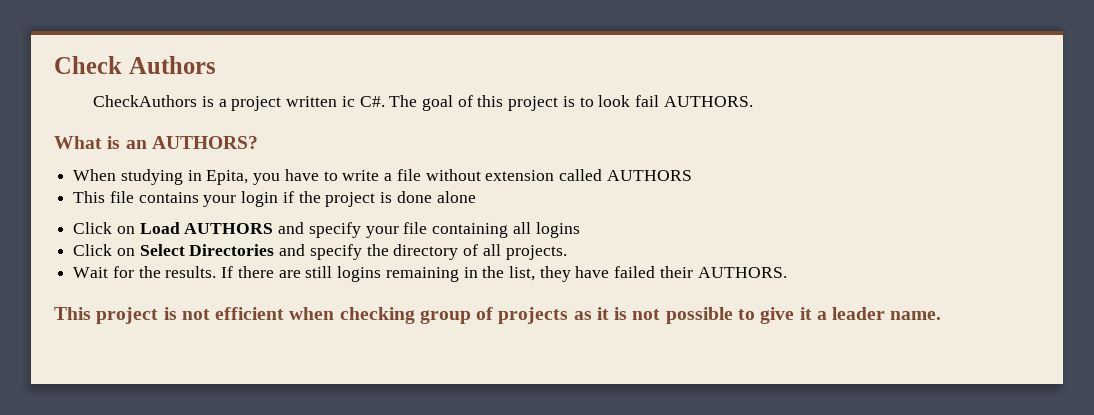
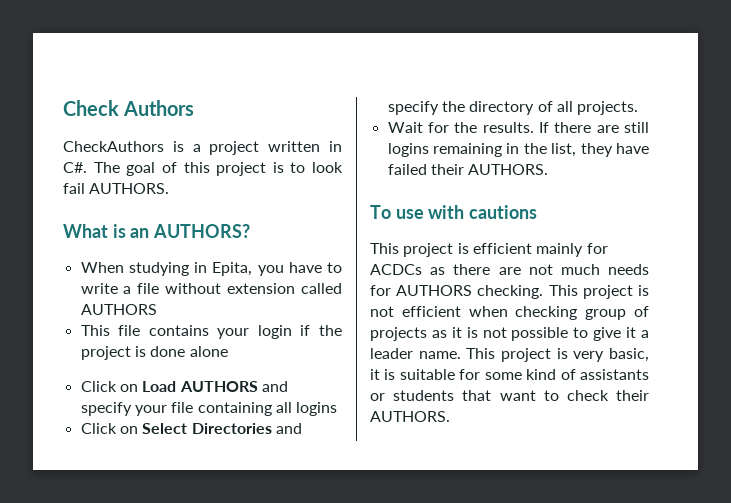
- CheckAuthors is a project written ic C#. The goal of this project is to look fail AUTHORS.
+ CheckAuthors is a project written in C#. The goal of this project is to look fail AUTHORS.
+ To use with cautions
+ This project is efficient mainly for ACDCs as there are not much needs for AUTHORS checking.
+ This project is very basic, it is suitable for some kind of assistants or students that want to check their AUTHORS.

